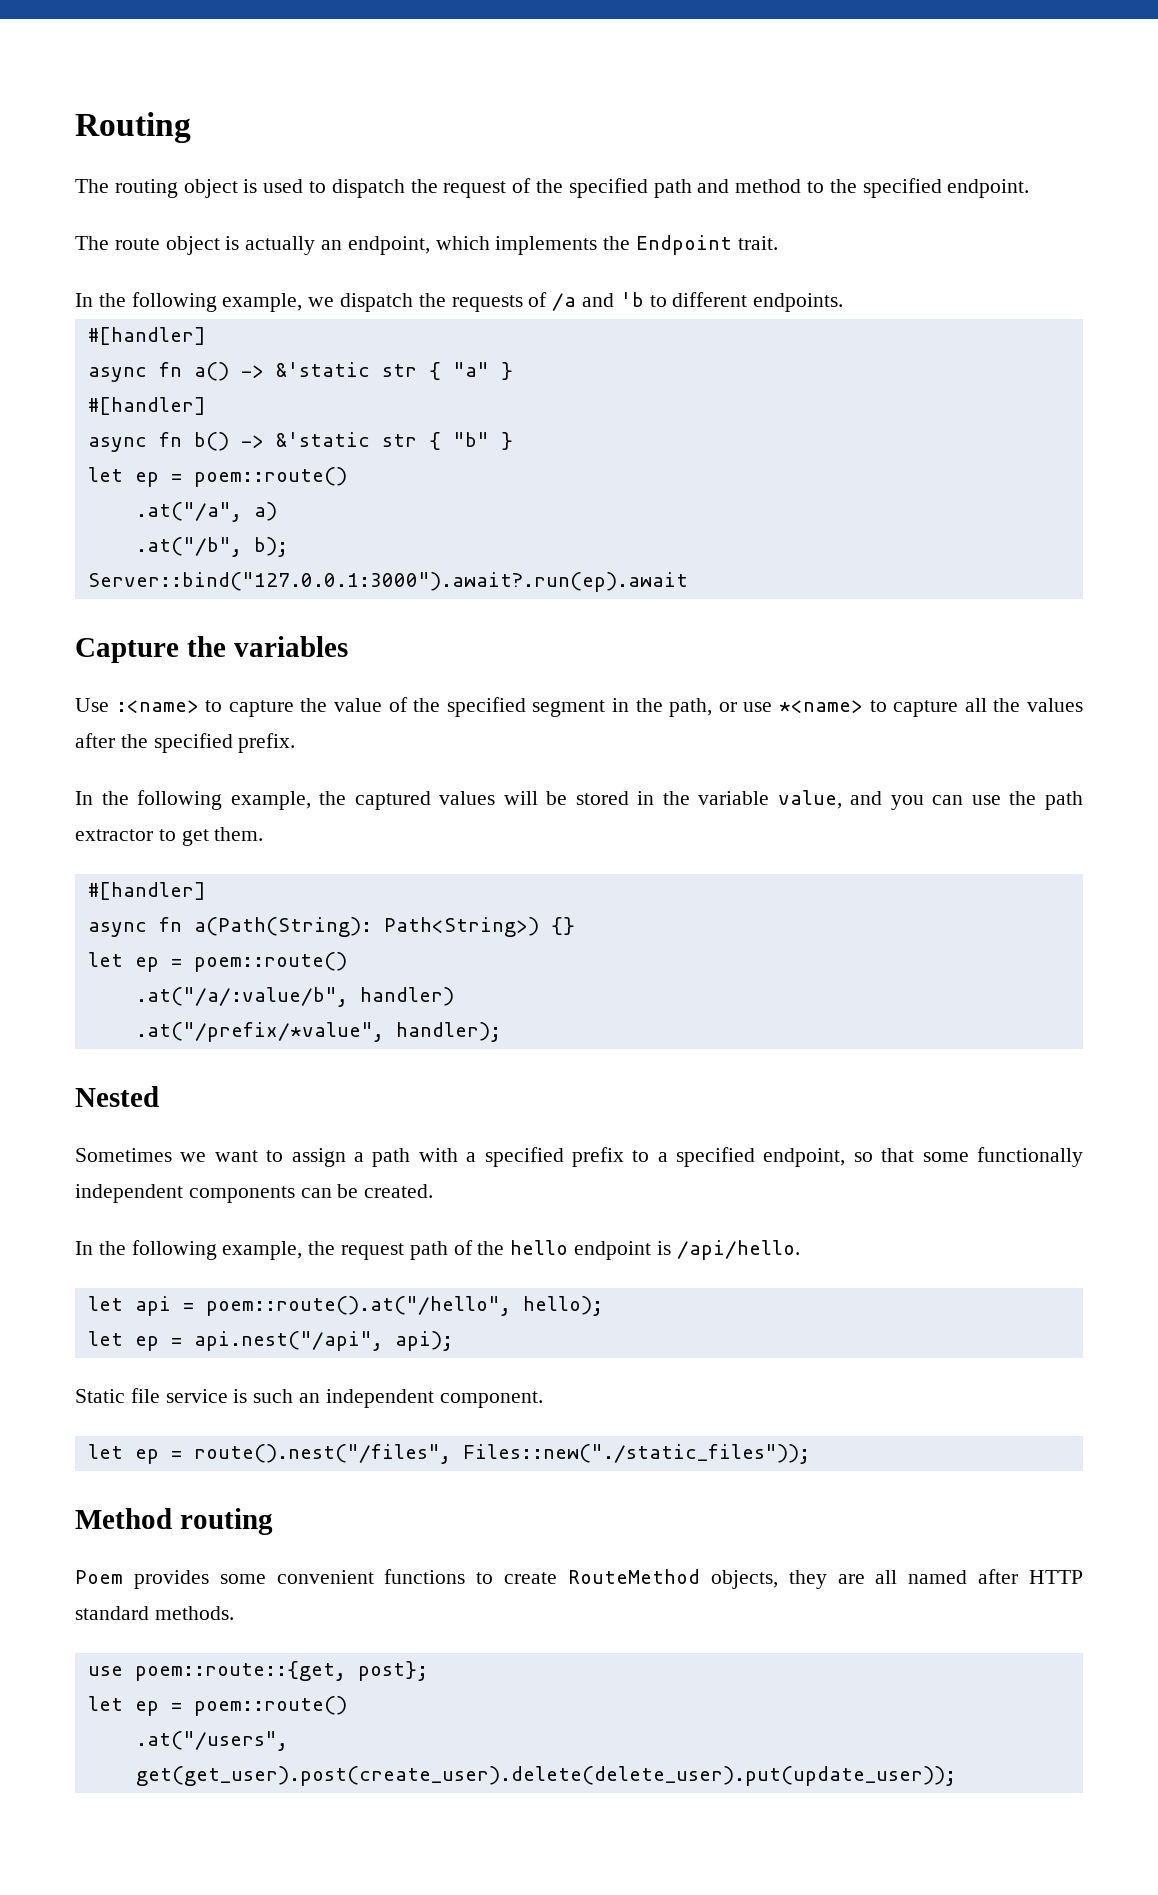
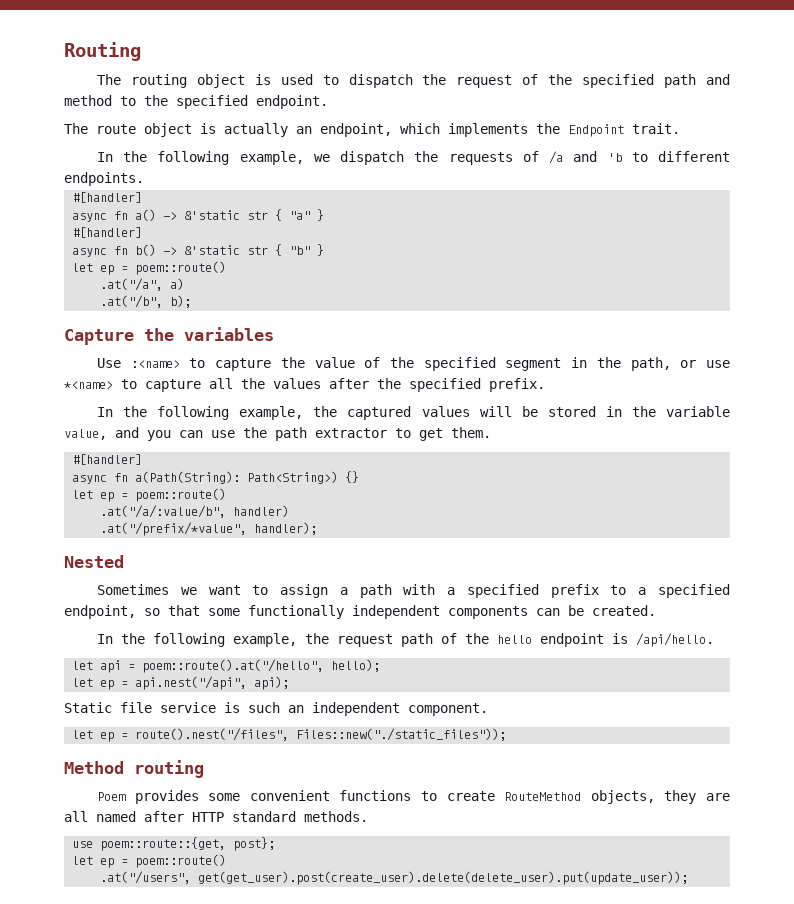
- Server::bind("127.0.0.1:3000").await?.run(ep).await

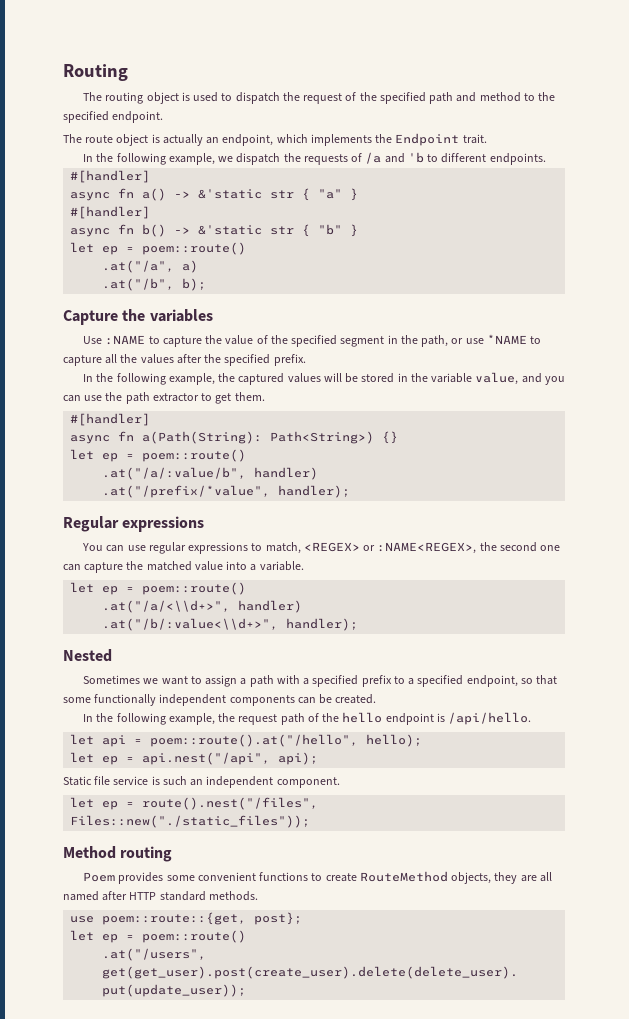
- Use :<name> to capture the value of the specified segment in the path, or use *<name> to capture all the values after the specified prefix.
+ Use :NAME to capture the value of the specified segment in the path, or use *NAME to capture all the values after the specified prefix.
+ Regular expressions
+ You can use regular expressions to match, <REGEX> or :NAME<REGEX>, the second one can capture the matched value into a variable.
+ let ep = poem::route()
+ .at("/a/<\\d+>", handler)
+ .at("/b/:value<\\d+>", handler);

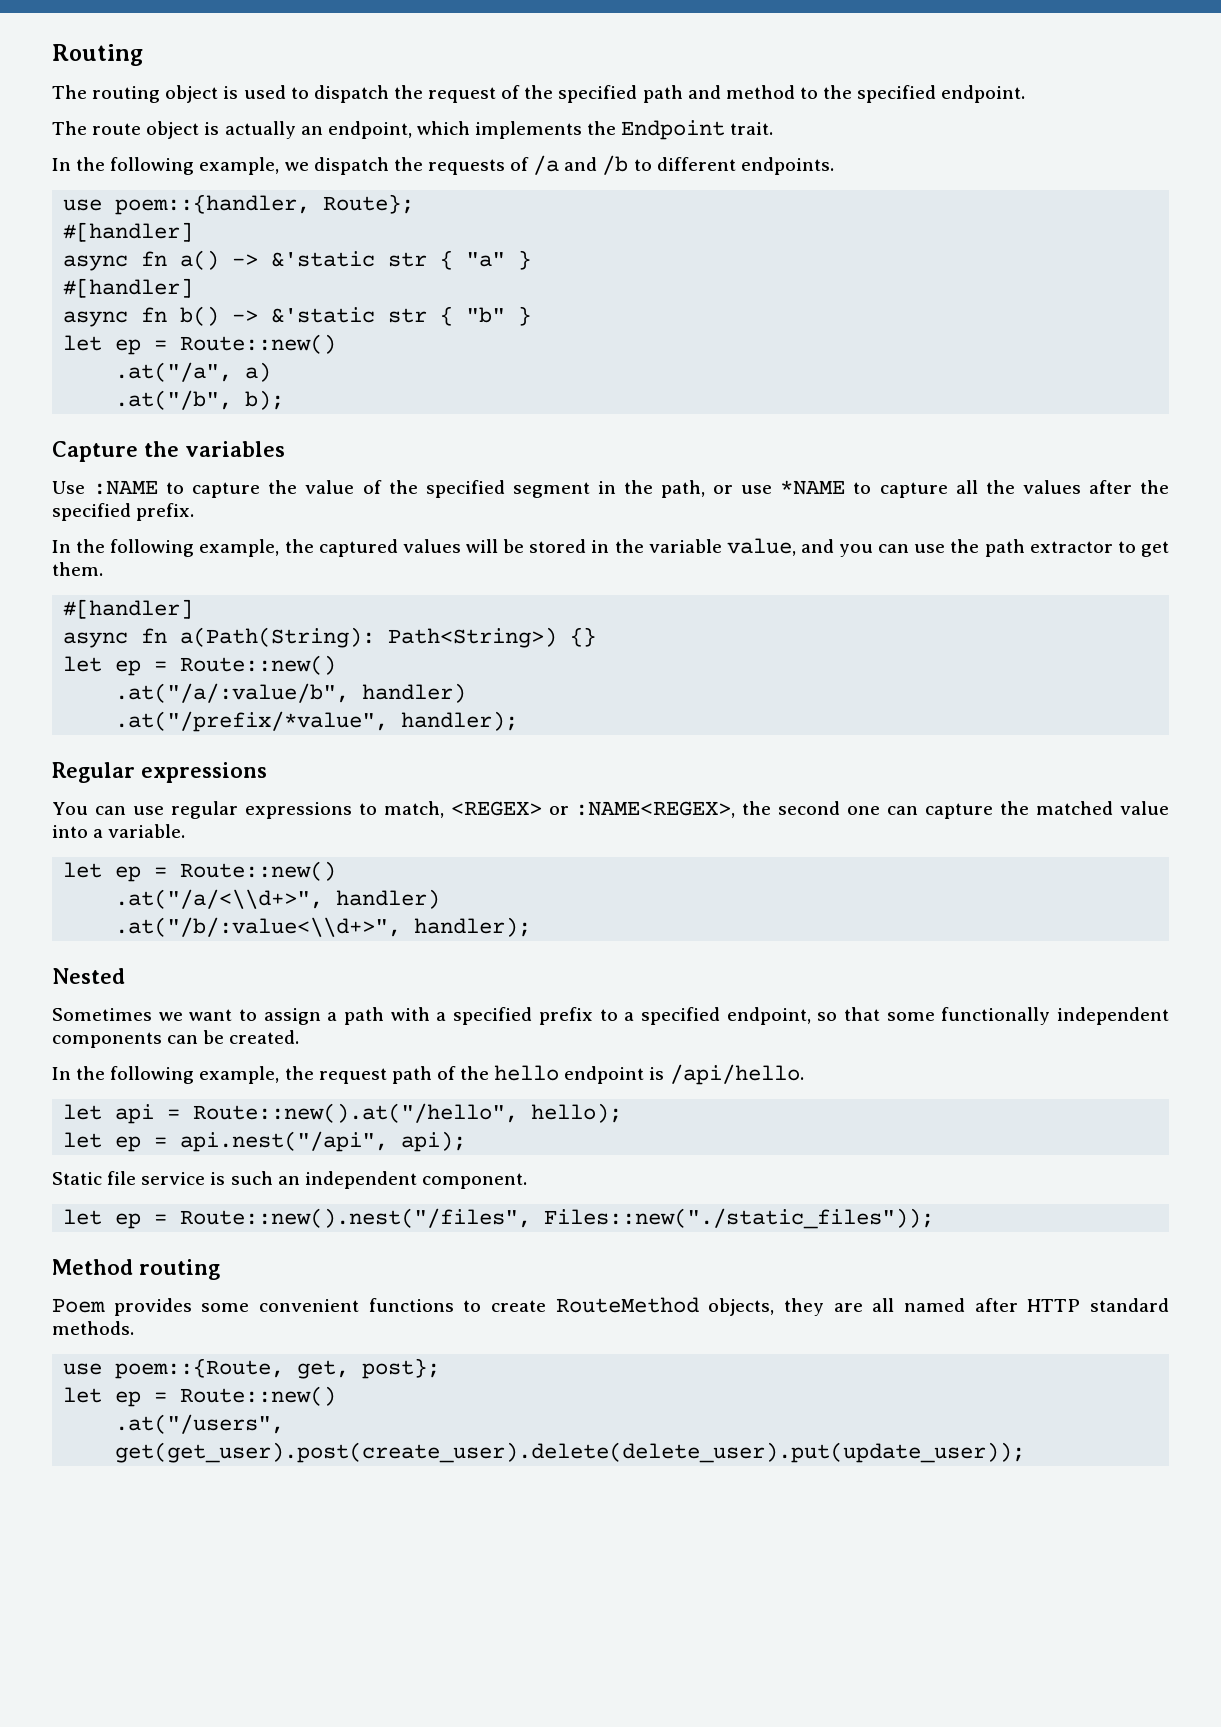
- In the following example, we dispatch the requests of /a and 'b to different endpoints.
+ In the following example, we dispatch the requests of /a and /b to different endpoints.
+ use poem::{handler, Route};
  async fn b() -> &'static str { "b" }
- let ep = poem::route()
+ let ep = Route::new()
  async fn a(Path(String): Path<String>) {}
- let ep = poem::route()
+ let ep = Route::new()
  You can use regular expressions to match, <REGEX> or :NAME<REGEX>, the second one can capture the matched value into a variable.
- let ep = poem::route()
+ let ep = Route::new()
- let api = poem::route().at("/hello", hello);
+ let api = Route::new().at("/hello", hello);
- let ep = route().nest("/files", Files::new("./static_files"));
+ let ep = Route::new().nest("/files", Files::new("./static_files"));
- use poem::route::{get, post};
- let ep = poem::route()
+ use poem::{Route, get, post};
+ let ep = Route::new()

